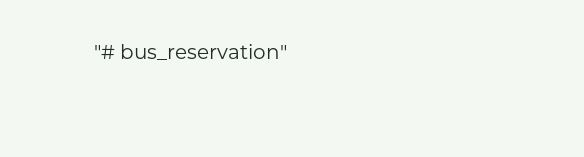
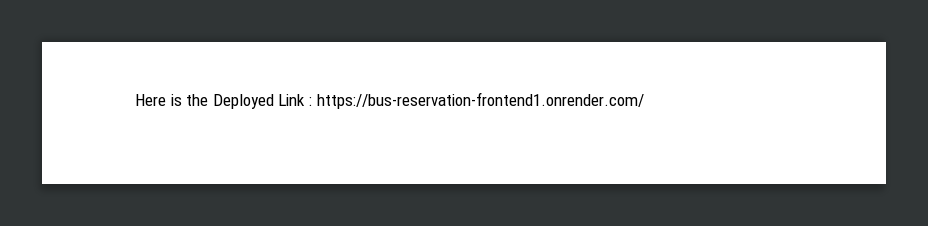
- "# bus_reservation"
+ Here is the Deployed Link : https://bus-reservation-frontend1.onrender.com/

